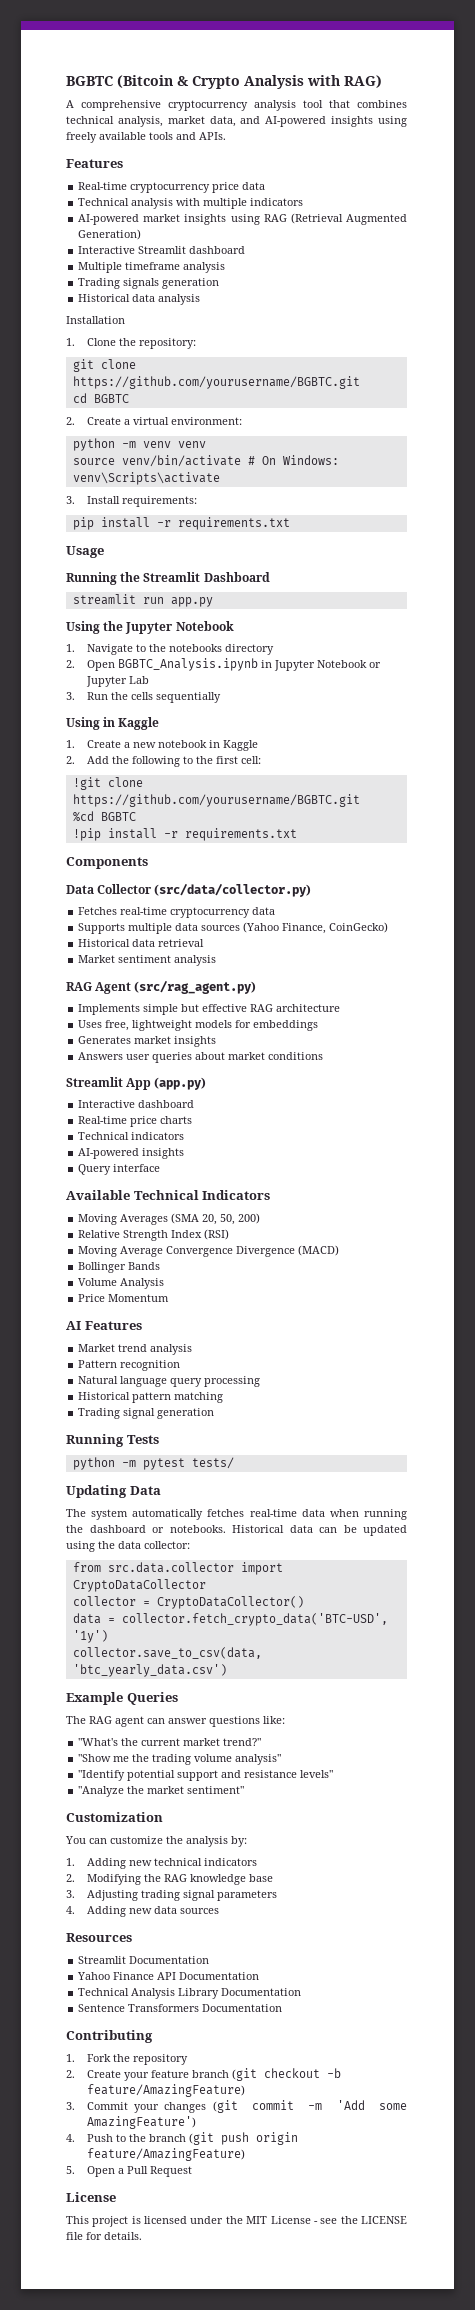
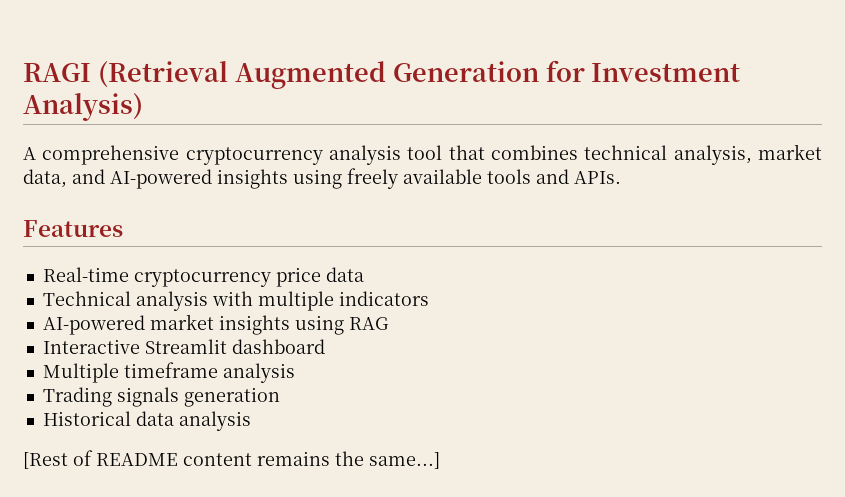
- BGBTC (Bitcoin & Crypto Analysis with RAG)
+ RAGI (Retrieval Augmented Generation for Investment Analysis)
- AI-powered market insights using RAG (Retrieval Augmented Generation)
+ AI-powered market insights using RAG
- Installation
- 1. Clone the repository:
- git clone https://github.com/yourusername/BGBTC.git
- cd BGBTC
- 2. Create a virtual environment:
- python -m venv venv
- source venv/bin/activate # On Windows: venv\Scripts\activate
- 3. Install requirements:
- pip install -r requirements.txt
- Usage
- Running the Streamlit Dashboard
- streamlit run app.py
- Using the Jupyter Notebook
- 1. Navigate to the notebooks directory
- 2. Open BGBTC_Analysis.ipynb in Jupyter Notebook or Jupyter Lab
- 3. Run the cells sequentially
- Using in Kaggle
- 1. Create a new notebook in Kaggle
- 2. Add the following to the first cell:
- !git clone https://github.com/yourusername/BGBTC.git
- %cd BGBTC
- !pip install -r requirements.txt
- Components
- Data Collector (src/data/collector.py)
- Fetches real-time cryptocurrency data
- Supports multiple data sources (Yahoo Finance, CoinGecko)
- Historical data retrieval
- Market sentiment analysis
- RAG Agent (src/rag_agent.py)
- Implements simple but effective RAG architecture
- Uses free, lightweight models for embeddings
- Generates market insights
- Answers user queries about market conditions
- Streamlit App (app.py)
- Interactive dashboard
- Real-time price charts
- Technical indicators
- AI-powered insights
- Query interface
- Available Technical Indicators
- Moving Averages (SMA 20, 50, 200)
- Relative Strength Index (RSI)
- Moving Average Convergence Divergence (MACD)
- Bollinger Bands
- Volume Analysis
- Price Momentum
- AI Features
- Market trend analysis
- Pattern recognition
- Natural language query processing
- Historical pattern matching
- Trading signal generation
- Running Tests
- python -m pytest tests/
- Updating Data
- The system automatically fetches real-time data when running the dashboard or notebooks. Historical data can be updated using the data collector:
- from src.data.collector import CryptoDataCollector
- collector = CryptoDataCollector()
- data = collector.fetch_crypto_data('BTC-USD', '1y')
- collector.save_to_csv(data, 'btc_yearly_data.csv')
- Example Queries
- The RAG agent can answer questions like:
- "What's the current market trend?"
- "Show me the trading volume analysis"
- "Identify potential support and resistance levels"
- "Analyze the market sentiment"
- Customization
- You can customize the analysis by:
- 1. Adding new technical indicators
- 2. Modifying the RAG knowledge base
- 3. Adjusting trading signal parameters
- 4. Adding new data sources
- Resources
- Streamlit Documentation
- Yahoo Finance API Documentation
- Technical Analysis Library Documentation
- Sentence Transformers Documentation
- Contributing
- 1. Fork the repository
- 2. Create your feature branch (git checkout -b feature/AmazingFeature)
- 3. Commit your changes (git commit -m 'Add some AmazingFeature')
- 4. Push to the branch (git push origin feature/AmazingFeature)
- 5. Open a Pull Request
- License
- This project is licensed under the MIT License - see the LICENSE file for details.
+ [Rest of README content remains the same...]

